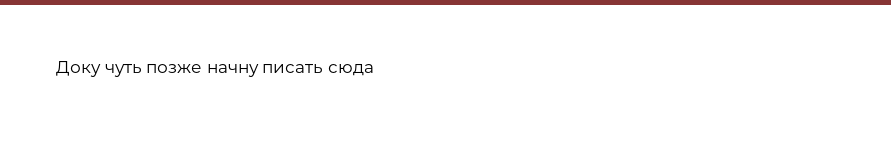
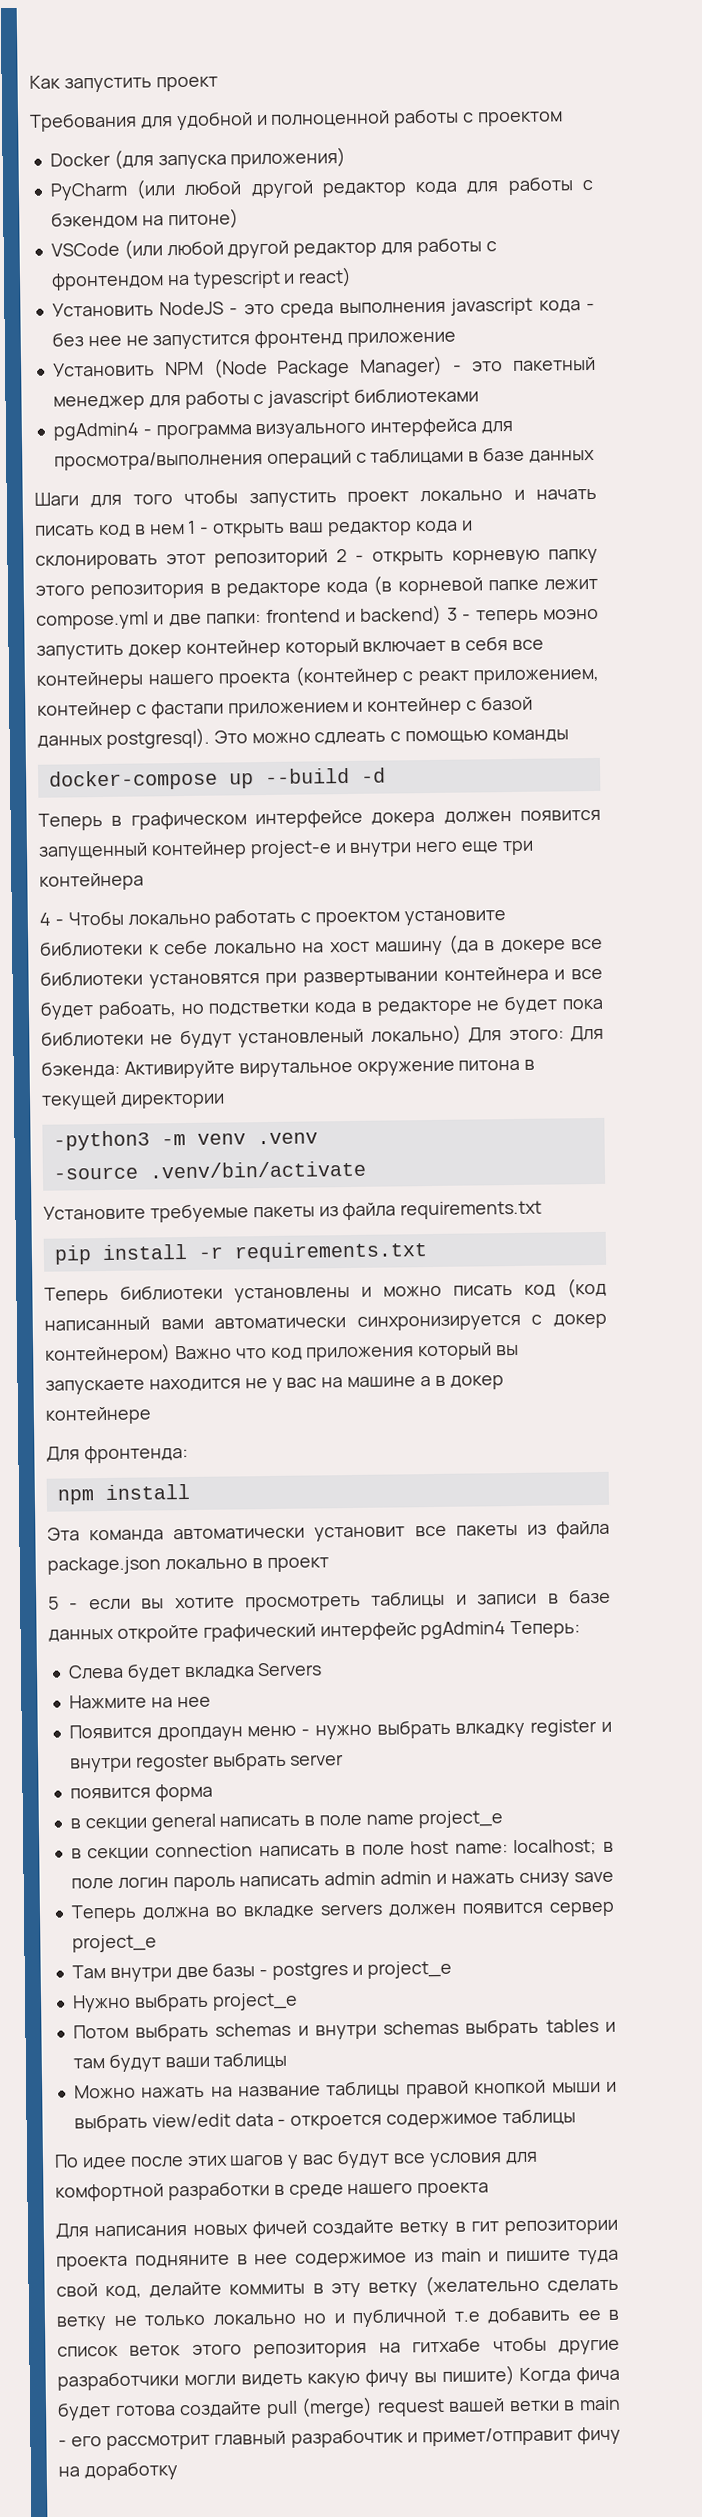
- Доку чуть позже начну писать сюда
+ Как запустить проект
+ Требования для удобной и полноценной работы с проектом
+ Docker (для запуска приложения)
+ PyCharm (или любой другой редактор кода для работы с бэкендом на питоне)
+ VSCode (или любой другой редактор для работы с фронтендом на typescript и react)
+ Установить NodeJS - это среда выполнения javascript кода - без нее не запустится фронтенд приложение
+ Установить NPM (Node Package Manager) - это пакетный менеджер для работы с javascript библиотеками
+ pgAdmin4 - программа визуального интерфейса для просмотра/выполнения операций с таблицами в базе данных
+ Шаги для того чтобы запустить проект локально и начать писать код в нем 1 - открыть ваш редактор кода и склонировать этот репозиторий 2 - открыть корневую папку этого репозитория в редакторе кода (в корневой папке лежит compose.yml и две папки: frontend и backend) 3 - теперь моэно запустить докер контейнер который включает в себя все контейнеры нашего проекта (контейнер с реакт приложением, контейнер с фастапи приложением и контейнер с базой данных postgresql). Это можно сдлеать с помощью команды
+ docker-compose up --build -d
+ Теперь в графическом интерфейсе докера должен появится запущенный контейнер project-e и внутри него еще три контейнера
+ 4 - Чтобы локально работать с проектом установите библиотеки к себе локально на хост машину (да в докере все библиотеки установятся при развертывании контейнера и все будет рабоать, но подстветки кода в редакторе не будет пока библиотеки не будут установленый локально) Для этого: Для бэкенда: Активируйте вирутальное окружение питона в текущей директории
+ -python3 -m venv .venv
+ -source .venv/bin/activate
+ Установите требуемые пакеты из файла requirements.txt
+ pip install -r requirements.txt
+ Теперь библиотеки установлены и можно писать код (код написанный вами автоматически синхронизируется с докер контейнером) Важно что код приложения который вы запускаете находится не у вас на машине а в докер контейнере
+ Для фронтенда:
+ npm install
+ Эта команда автоматически установит все пакеты из файла package.json локально в проект
+ 5 - если вы хотите просмотреть таблицы и записи в базе данных откройте графический интерфейс pgAdmin4 Теперь:
+ Слева будет вкладка Servers
+ Нажмите на нее
+ Появится дропдаун меню - нужно выбрать влкадку register и внутри regoster выбрать server
+ появится форма
+ в секции general написать в поле name project_e
+ в секции connection написать в поле host name: localhost; в поле логин пароль написать admin admin и нажать снизу save
+ Теперь должна во вкладке servers должен появится сервер project_e
+ Там внутри две базы - postgres и project_e
+ Нужно выбрать project_e
+ Потом выбрать schemas и внутри schemas выбрать tables и там будут ваши таблицы
+ Можно нажать на название таблицы правой кнопкой мыши и выбрать view/edit data - откроется содержимое таблицы
+ По идее после этих шагов у вас будут все условия для комфортной разработки в среде нашего проекта
+ Для написания новых фичей создайте ветку в гит репозитории проекта подняните в нее содержимое из main и пишите туда свой код, делайте коммиты в эту ветку (желательно сделать ветку не только локально но и публичной т.е добавить ее в список веток этого репозитория на гитхабе чтобы другие разработчики могли видеть какую фичу вы пишите) Когда фича будет готова создайте pull (merge) request вашей ветки в main - его рассмотрит главный разрабочтик и примет/отправит фичу на доработку

